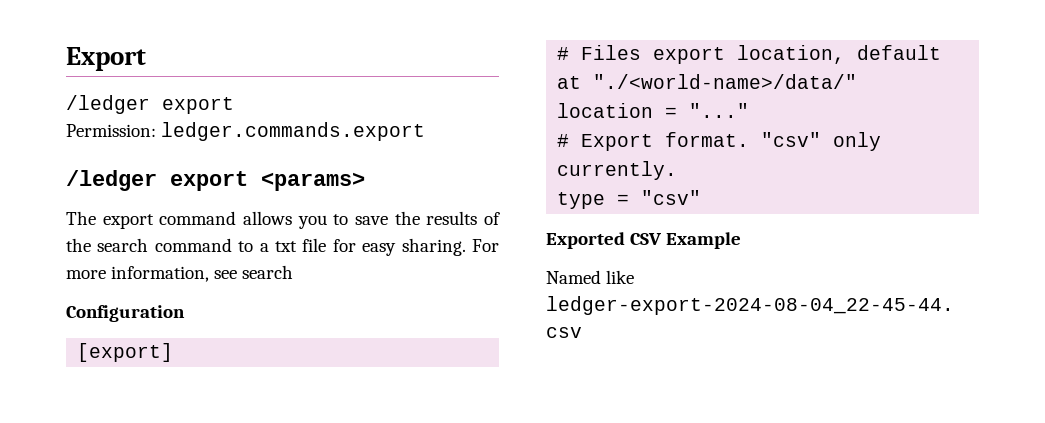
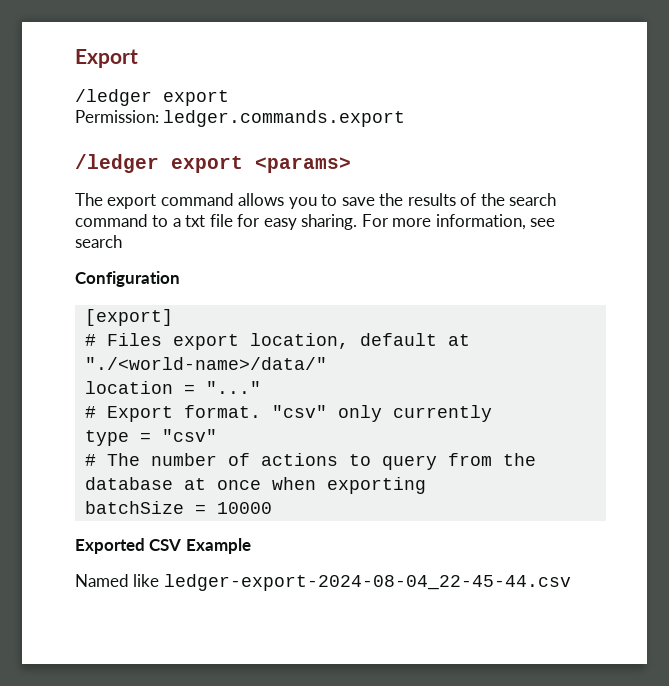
- "csv" only currently.
+ "csv" only currently
+ # The number of actions to query from the database at once when exporting
+ batchSize = 10000

